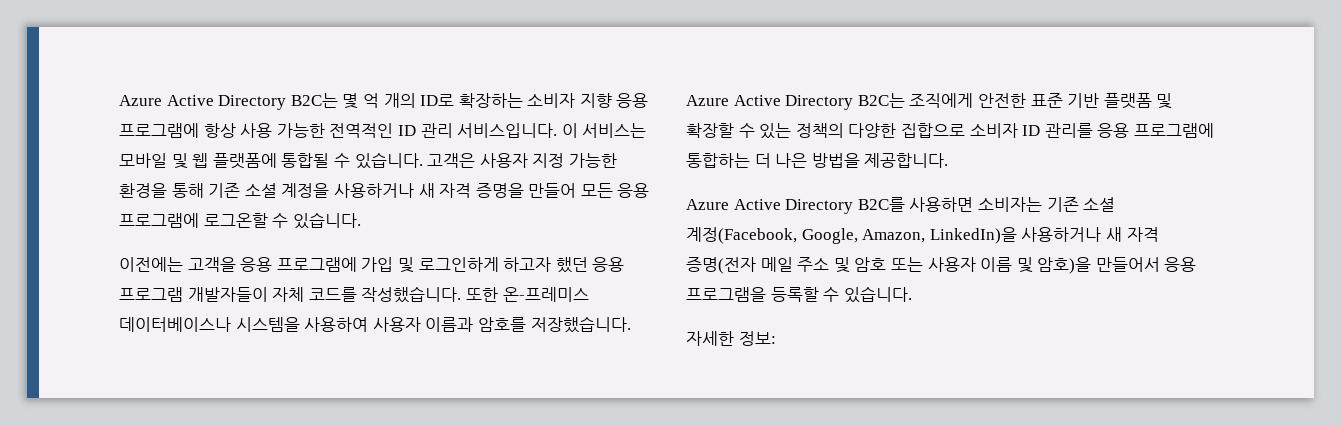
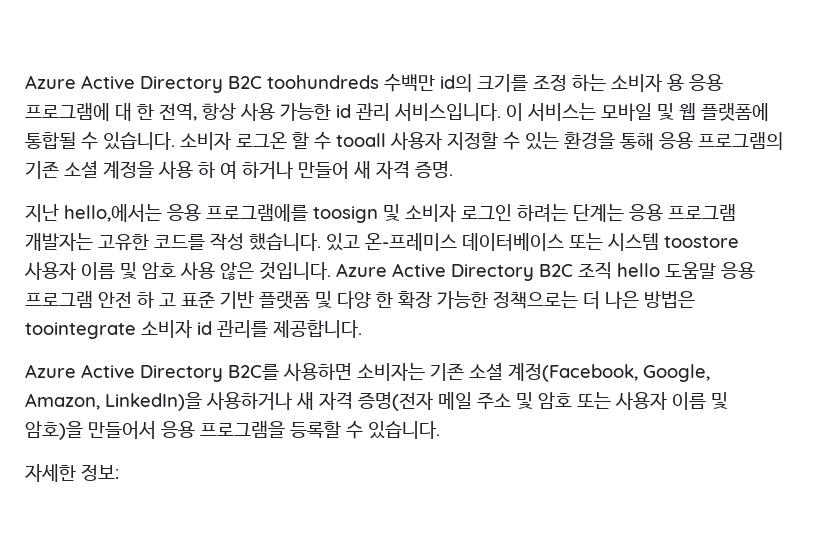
- Azure Active Directory B2C는 몇 억 개의 ID로 확장하는 소비자 지향 응용 프로그램에 항상 사용 가능한 전역적인 ID 관리 서비스입니다.
+ Azure Active Directory B2C toohundreds 수백만 id의 크기를 조정 하는 소비자 용 응용 프로그램에 대 한 전역, 항상 사용 가능한 id 관리 서비스입니다.
- 고객은 사용자 지정 가능한 환경을 통해 기존 소셜 계정을 사용하거나 새 자격 증명을 만들어 모든 응용 프로그램에 로그온할 수 있습니다.
- 이전에는 고객을 응용 프로그램에 가입 및 로그인하게 하고자 했던 응용 프로그램 개발자들이 자체 코드를 작성했습니다. 또한 온-프레미스 데이터베이스나 시스템을 사용하여 사용자 이름과 암호를 저장했습니다. Azure Active Directory B2C는 조직에게 안전한 표준 기반 플랫폼 및 확장할 수 있는 정책의 다양한 집합으로 소비자 ID 관리를 응용 프로그램에 통합하는 더 나은 방법을 제공합니다.
+ 소비자 로그온 할 수 tooall 사용자 지정할 수 있는 환경을 통해 응용 프로그램의 기존 소셜 계정을 사용 하 여 하거나 만들어 새 자격 증명.
+ 지난 hello,에서는 응용 프로그램에를 toosign 및 소비자 로그인 하려는 단계는 응용 프로그램 개발자는 고유한 코드를 작성 했습니다. 있고 온-프레미스 데이터베이스 또는 시스템 toostore 사용자 이름 및 암호 사용 않은 것입니다. Azure Active Directory B2C 조직 hello 도움말 응용 프로그램 안전 하 고 표준 기반 플랫폼 및 다양 한 확장 가능한 정책으로는 더 나은 방법은 toointegrate 소비자 id 관리를 제공합니다.

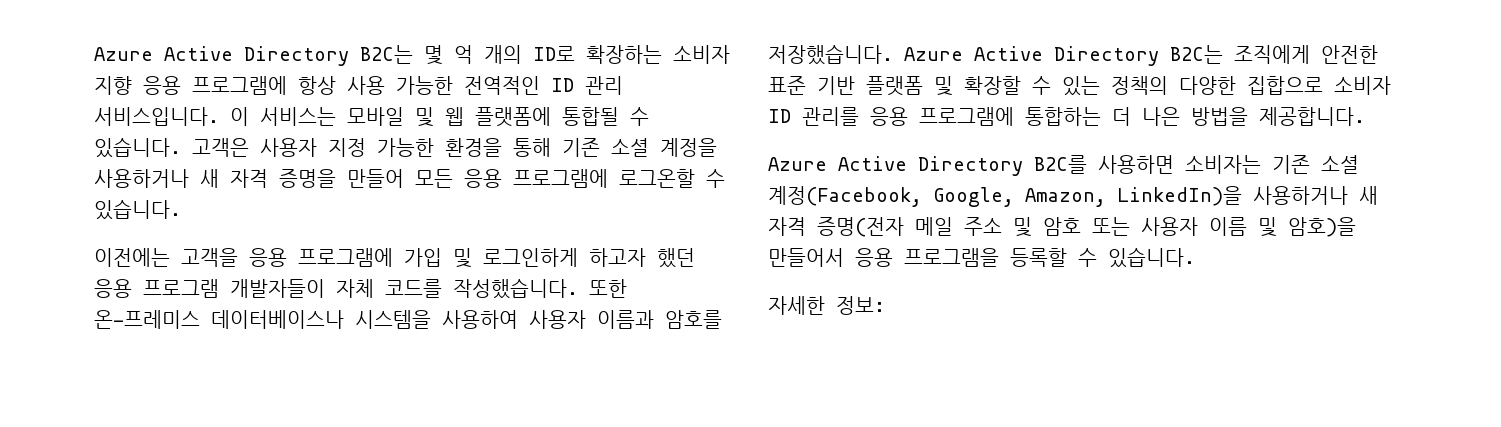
- Azure Active Directory B2C toohundreds 수백만 id의 크기를 조정 하는 소비자 용 응용 프로그램에 대 한 전역, 항상 사용 가능한 id 관리 서비스입니다.
+ Azure Active Directory B2C는 몇 억 개의 ID로 확장하는 소비자 지향 응용 프로그램에 항상 사용 가능한 전역적인 ID 관리 서비스입니다.
- 소비자 로그온 할 수 tooall 사용자 지정할 수 있는 환경을 통해 응용 프로그램의 기존 소셜 계정을 사용 하 여 하거나 만들어 새 자격 증명.
- 지난 hello,에서는 응용 프로그램에를 toosign 및 소비자 로그인 하려는 단계는 응용 프로그램 개발자는 고유한 코드를 작성 했습니다. 있고 온-프레미스 데이터베이스 또는 시스템 toostore 사용자 이름 및 암호 사용 않은 것입니다. Azure Active Directory B2C 조직 hello 도움말 응용 프로그램 안전 하 고 표준 기반 플랫폼 및 다양 한 확장 가능한 정책으로는 더 나은 방법은 toointegrate 소비자 id 관리를 제공합니다.
+ 고객은 사용자 지정 가능한 환경을 통해 기존 소셜 계정을 사용하거나 새 자격 증명을 만들어 모든 응용 프로그램에 로그온할 수 있습니다.
+ 이전에는 고객을 응용 프로그램에 가입 및 로그인하게 하고자 했던 응용 프로그램 개발자들이 자체 코드를 작성했습니다. 또한 온-프레미스 데이터베이스나 시스템을 사용하여 사용자 이름과 암호를 저장했습니다. Azure Active Directory B2C는 조직에게 안전한 표준 기반 플랫폼 및 확장할 수 있는 정책의 다양한 집합으로 소비자 ID 관리를 응용 프로그램에 통합하는 더 나은 방법을 제공합니다.

